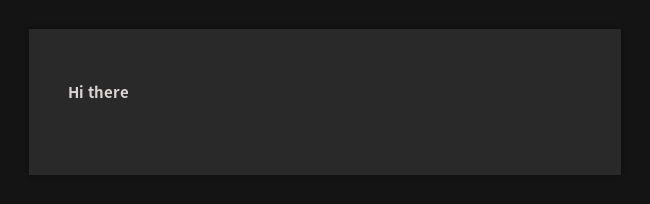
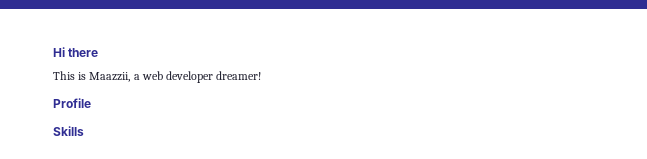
+ This is Maazzii, a web developer dreamer!
+ Profile
+ Skills

